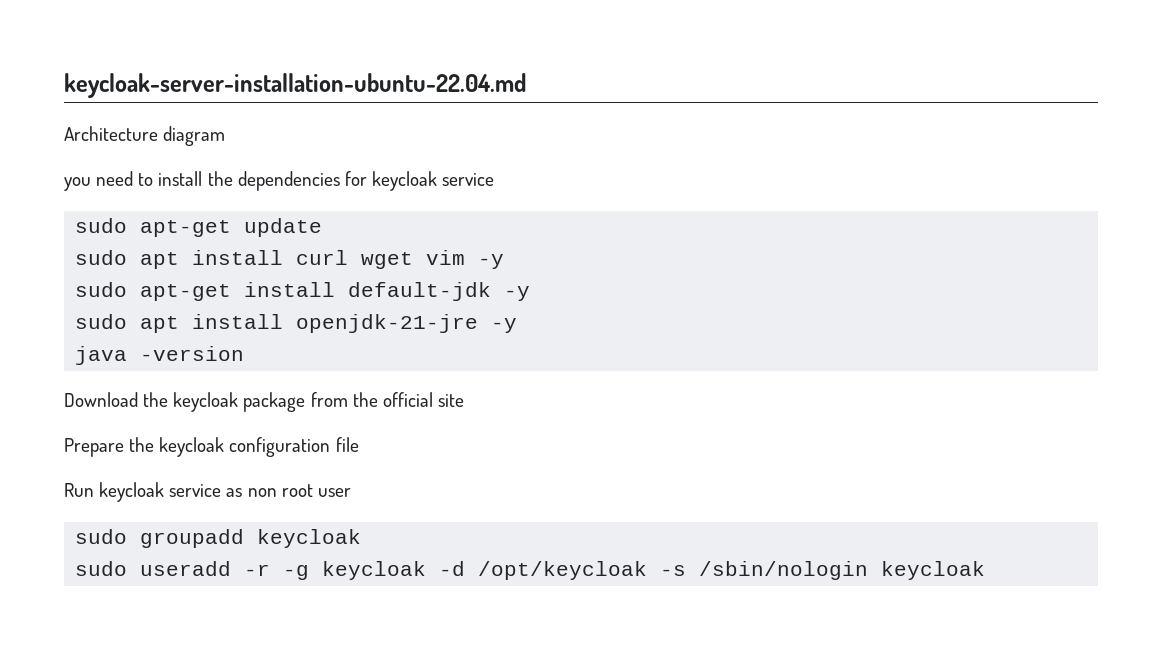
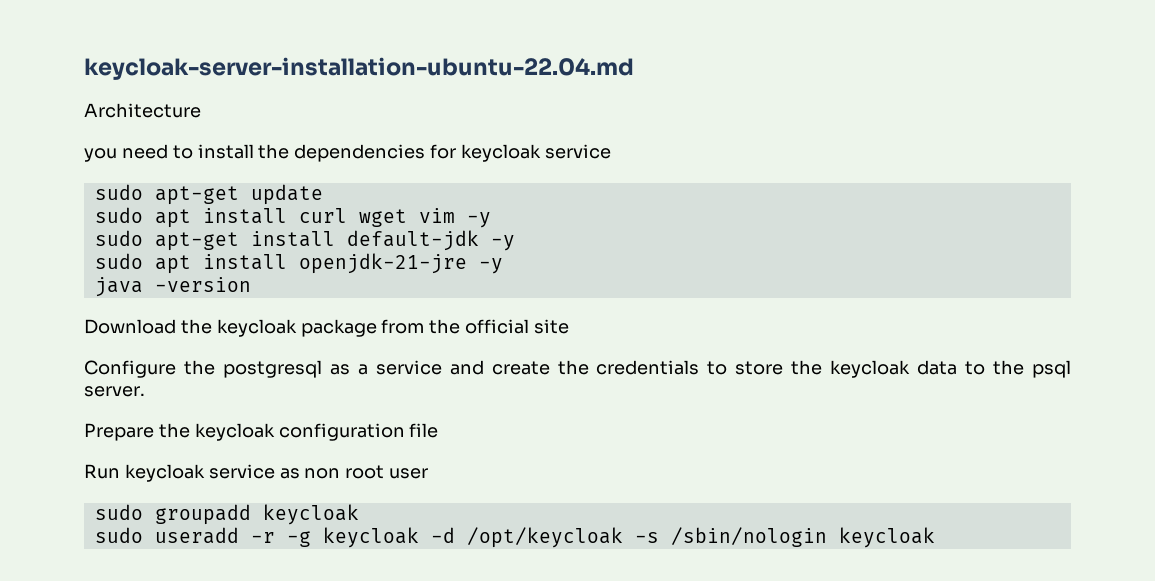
- Architecture diagram
+ Architecture
+ Configure the postgresql as a service and create the credentials to store the keycloak data to the psql server.

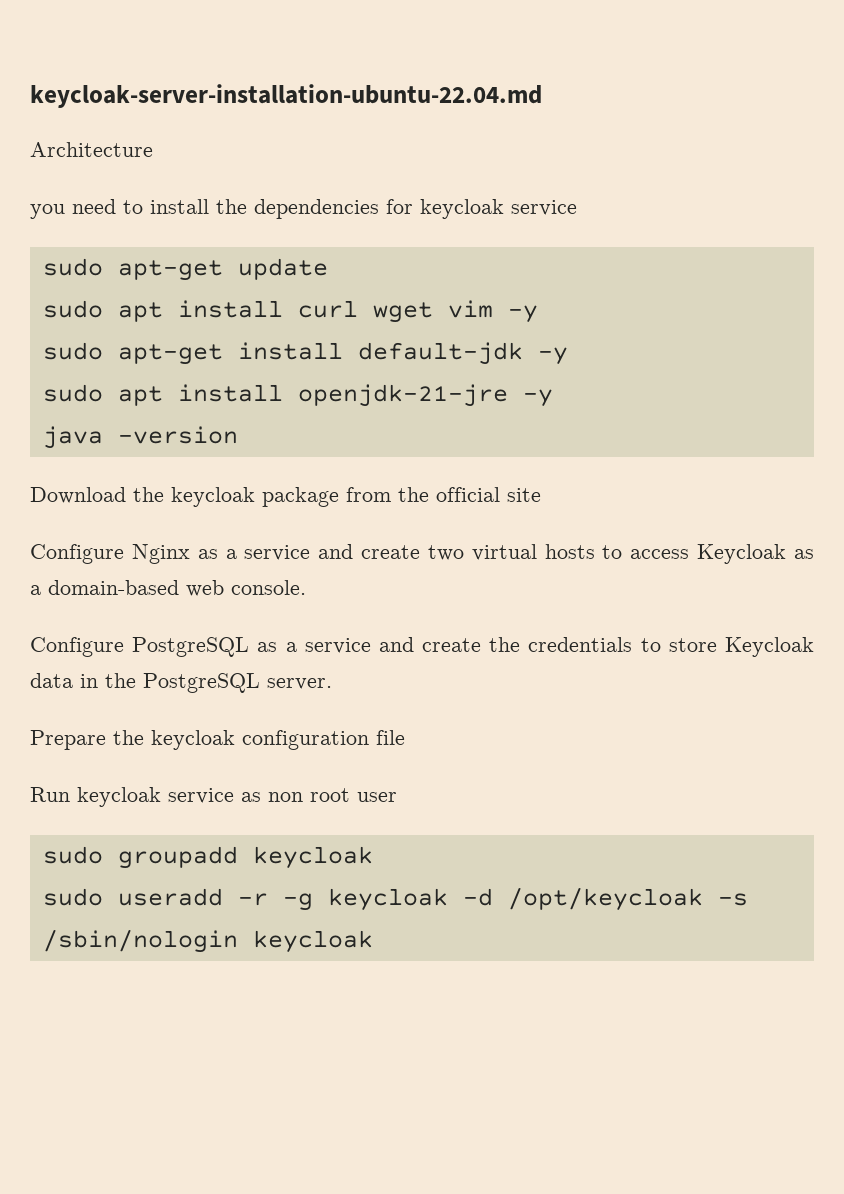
- Configure the postgresql as a service and create the credentials to store the keycloak data to the psql server.
+ Configure Nginx as a service and create two virtual hosts to access Keycloak as a domain-based web console.
+ Configure PostgreSQL as a service and create the credentials to store Keycloak data in the PostgreSQL server.

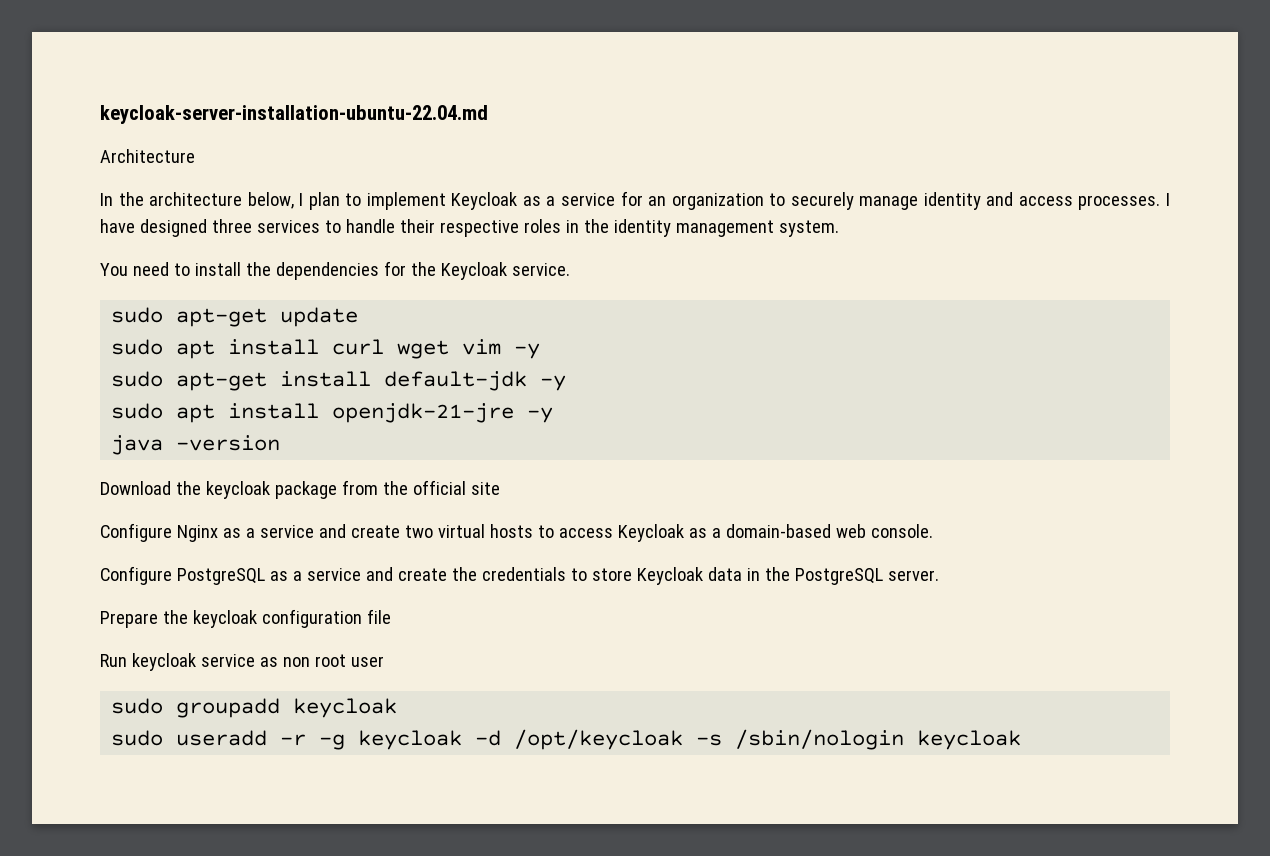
- you need to install the dependencies for keycloak service
+ In the architecture below, I plan to implement Keycloak as a service for an organization to securely manage identity and access processes. I have designed three services to handle their respective roles in the identity management system.
+ You need to install the dependencies for the Keycloak service.

